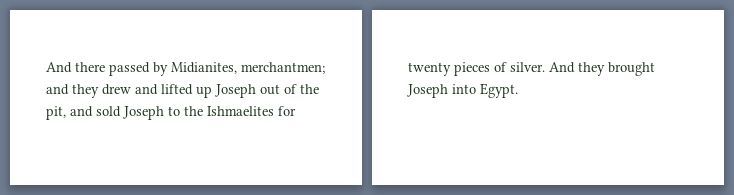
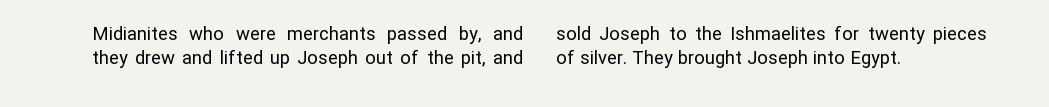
- And there passed by Midianites, merchantmen; and they drew and lifted up Joseph out of the pit, and sold Joseph to the Ishmaelites for twenty pieces of silver.
+ Midianites who were merchants passed by, and they drew and lifted up Joseph out of the pit, and sold Joseph to the Ishmaelites for twenty pieces of silver.
- And they brought Joseph into Egypt.
+ They brought Joseph into Egypt.

